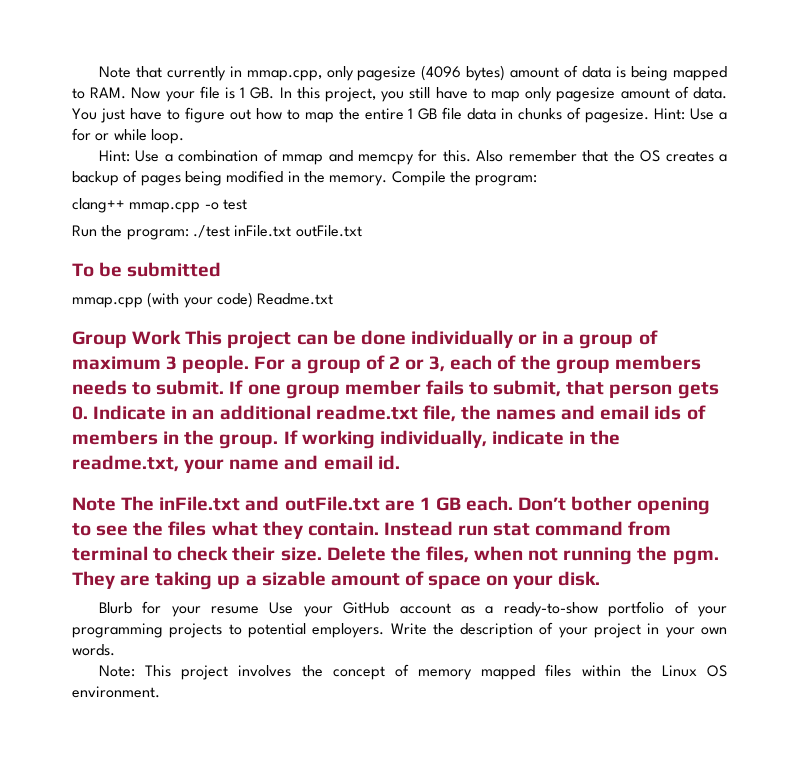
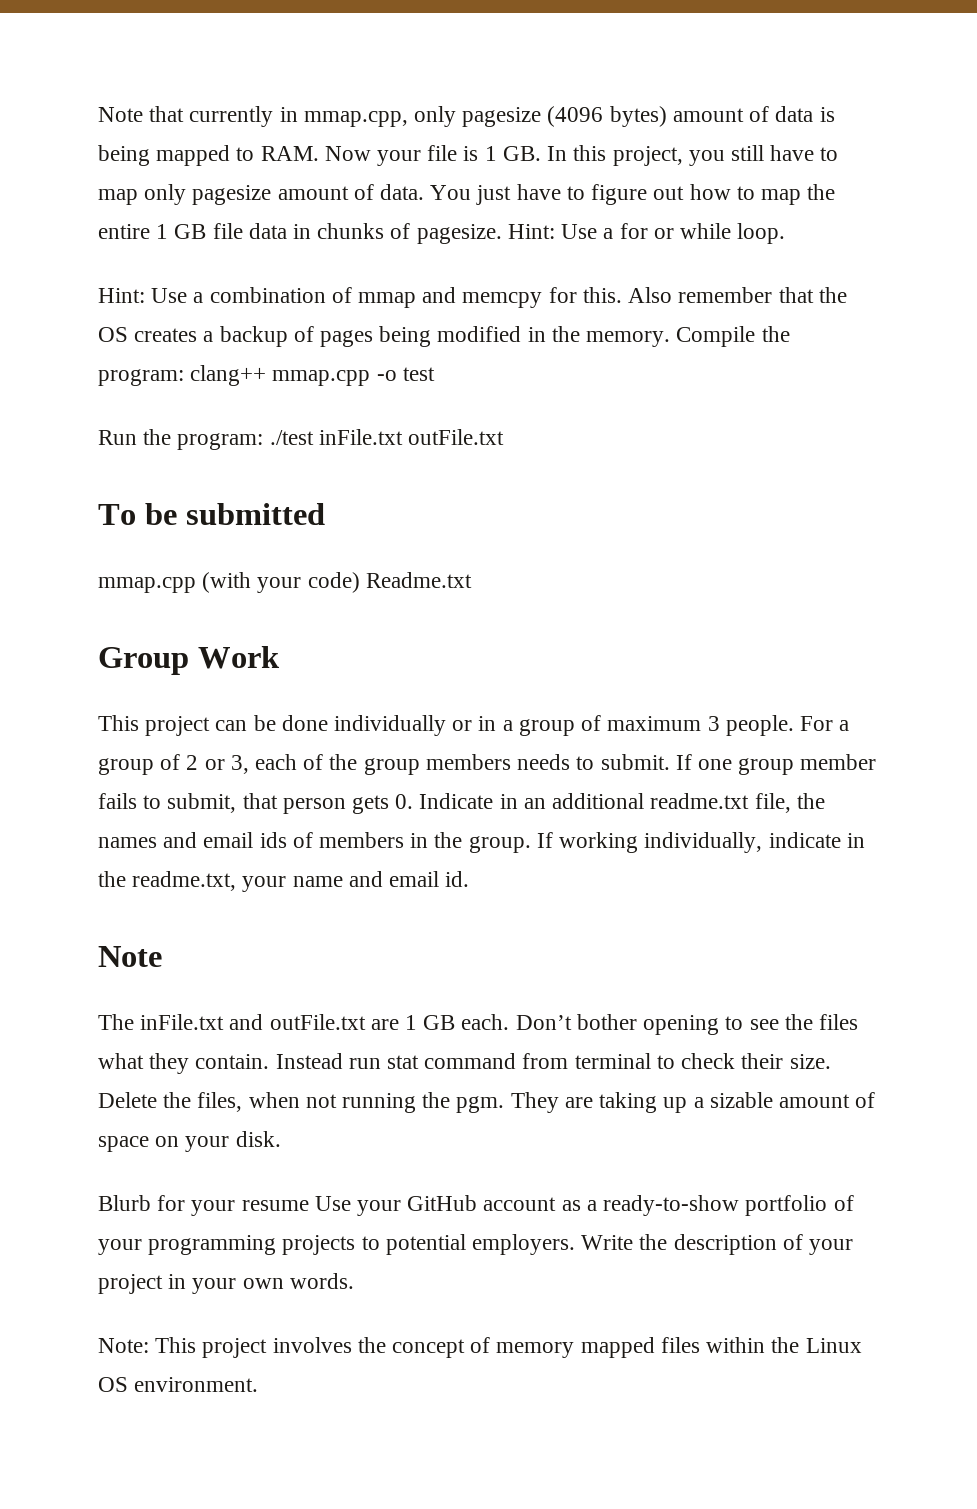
- Compile the program:
- clang++ mmap.cpp -o test
+ Compile the program: clang++ mmap.cpp -o test
- Group Work This project can be done individually or in a group of maximum 3 people.
+ Group Work
+ This project can be done individually or in a group of maximum 3 people.
  If working individually, indicate in the readme.txt, your name and email id.
- Note The inFile.txt and outFile.txt are 1 GB each.
+ Note
+ The inFile.txt and outFile.txt are 1 GB each.

